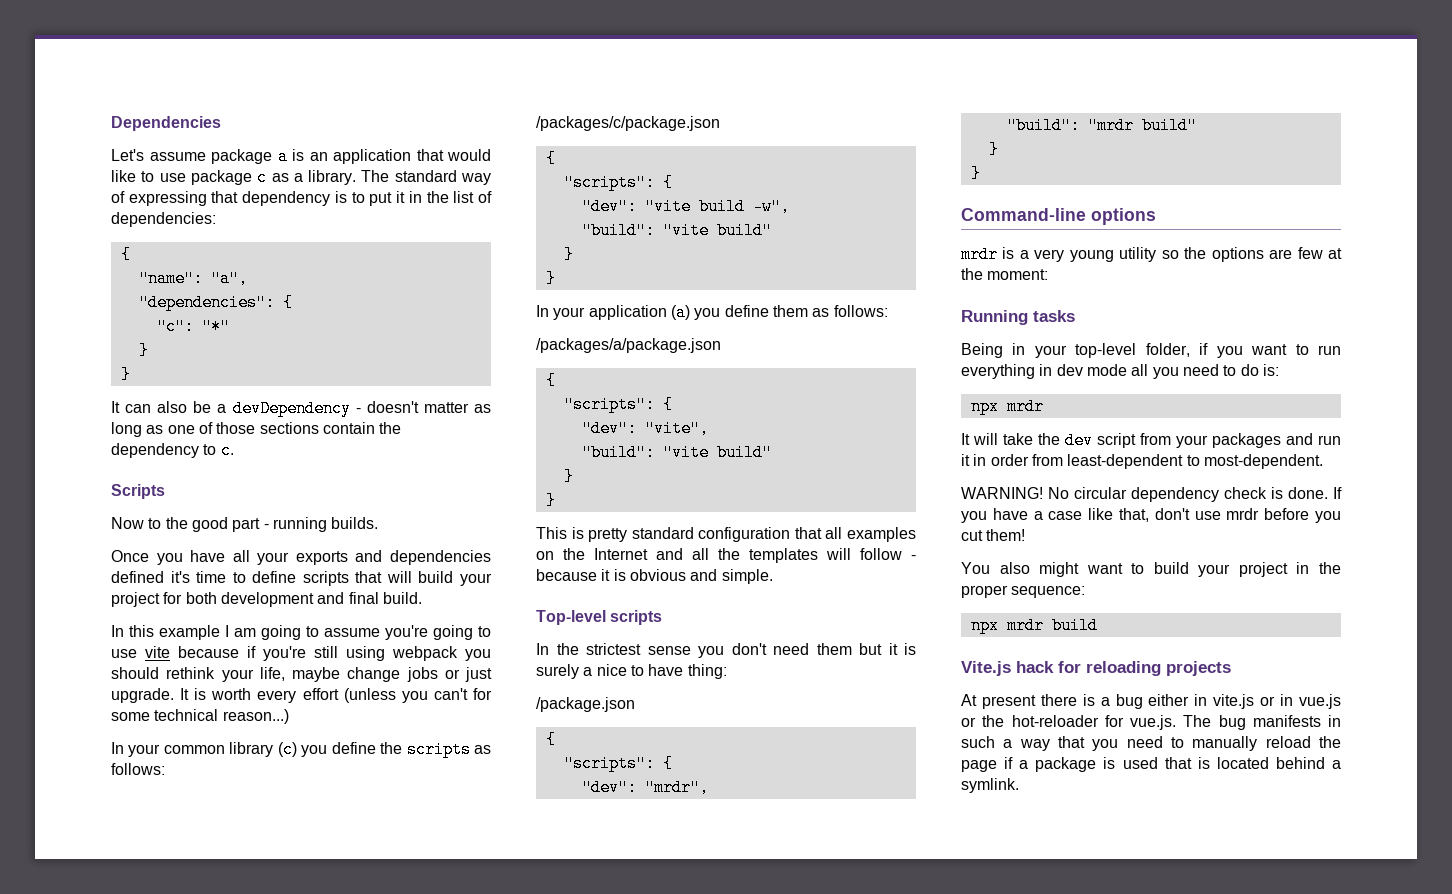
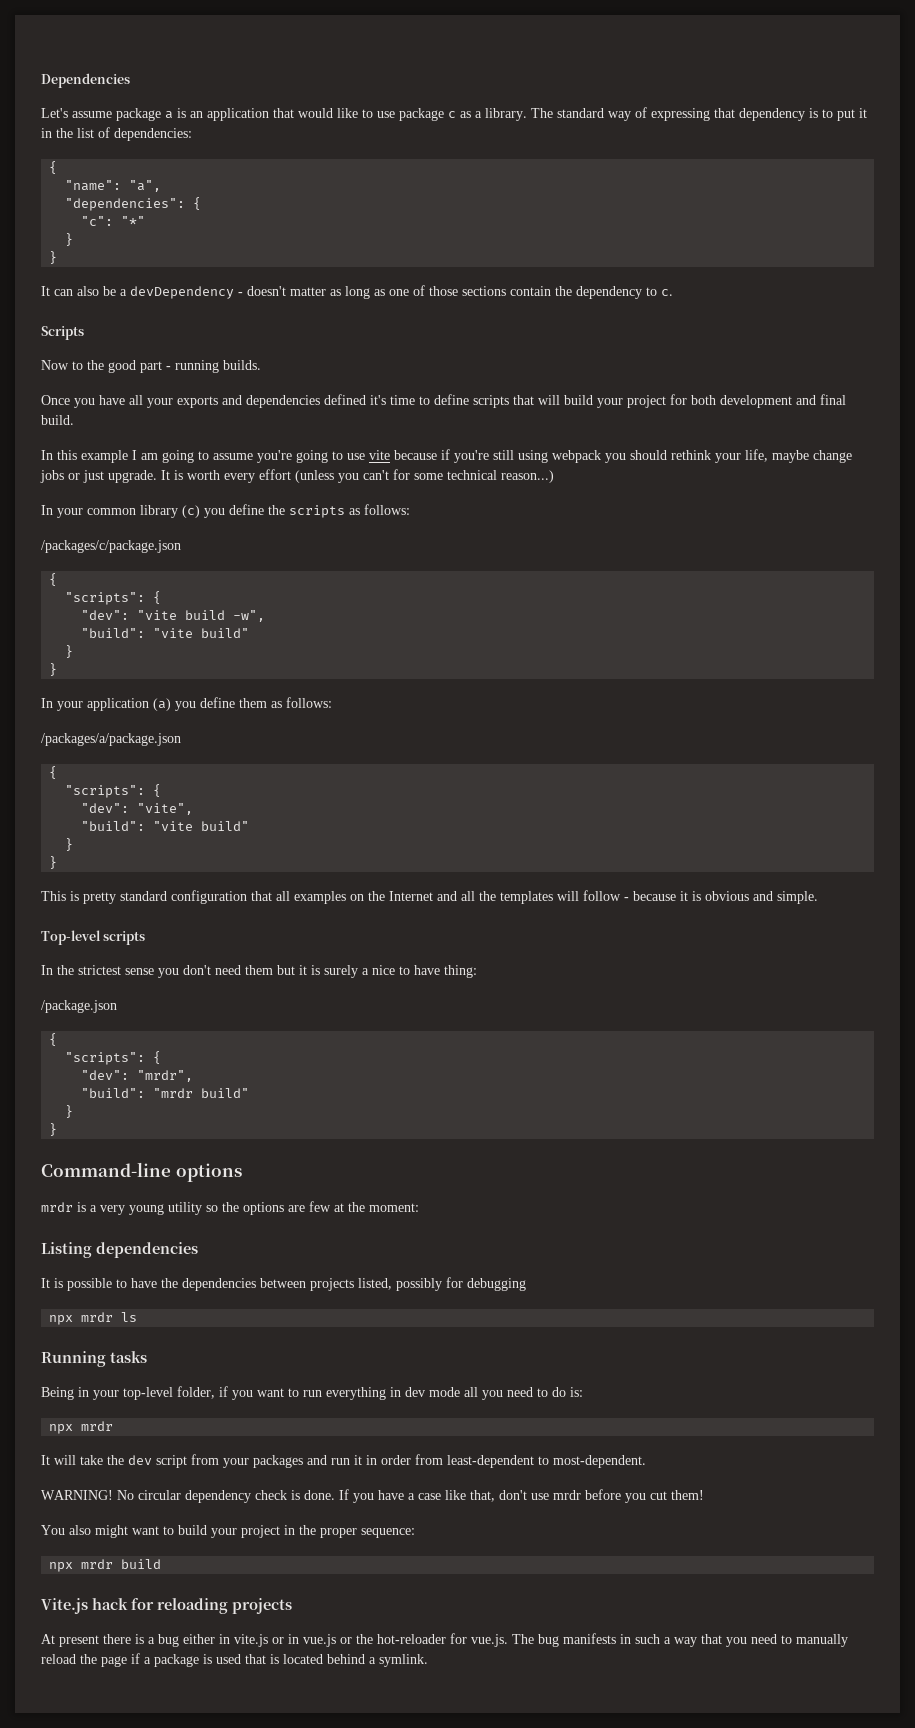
+ Listing dependencies
+ It is possible to have the dependencies between projects listed, possibly for debugging
+ npx mrdr ls

